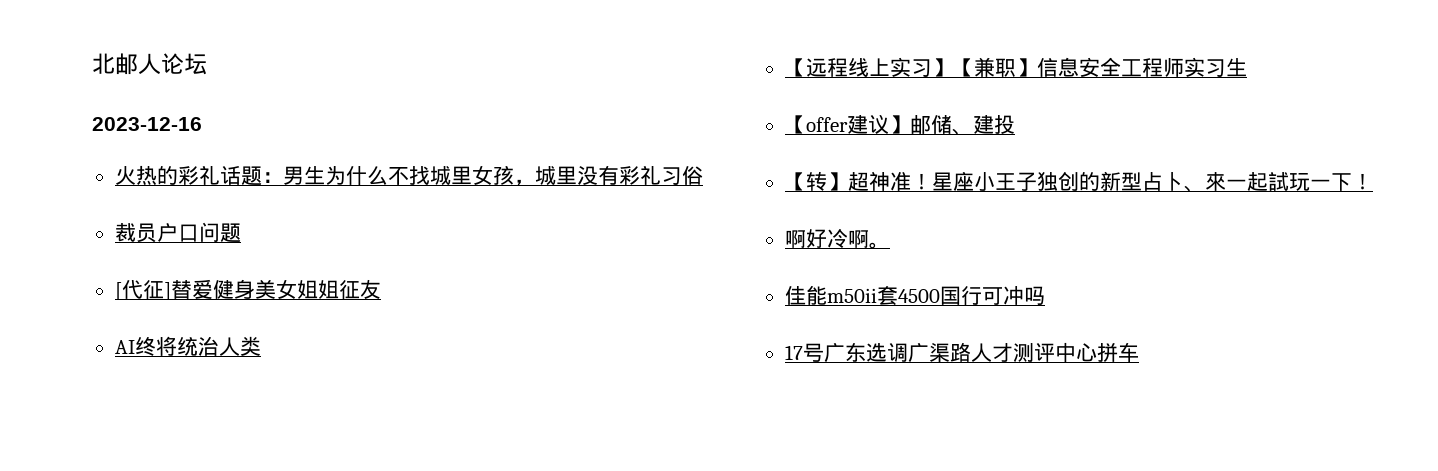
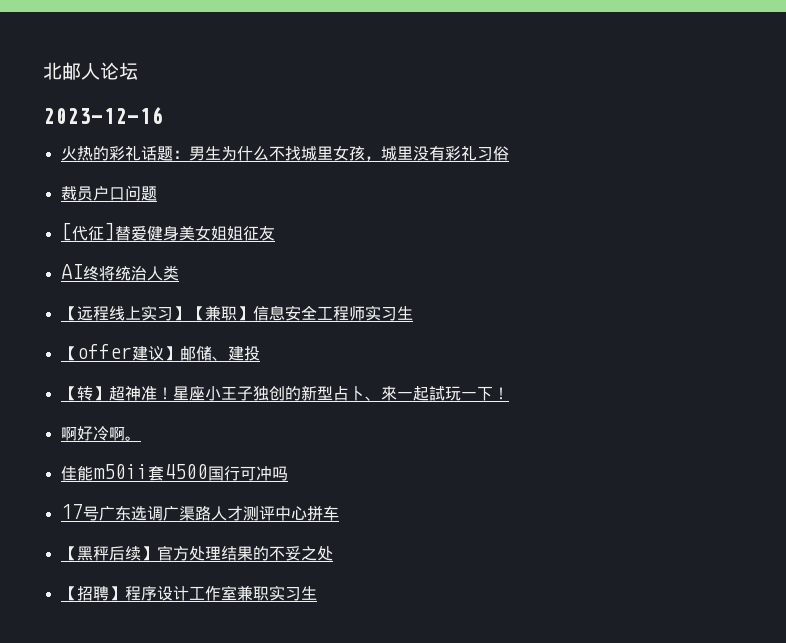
+ 【黑秤后续】官方处理结果的不妥之处
+ 【招聘】程序设计工作室兼职实习生

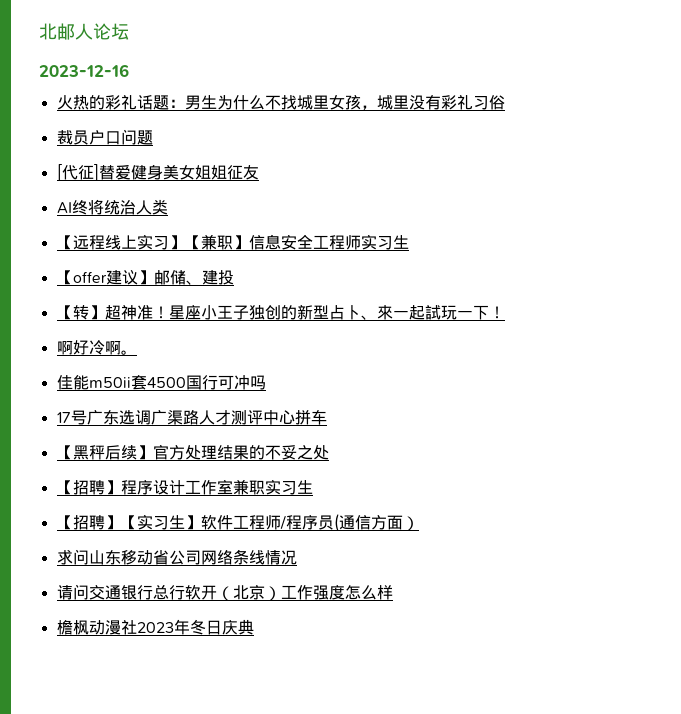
+ 【招聘】【实习生】软件工程师/程序员(通信方面）
+ 求问山东移动省公司网络条线情况
+ 请问交通银行总行软开（北京）工作强度怎么样
+ 檐枫动漫社2023年冬日庆典

